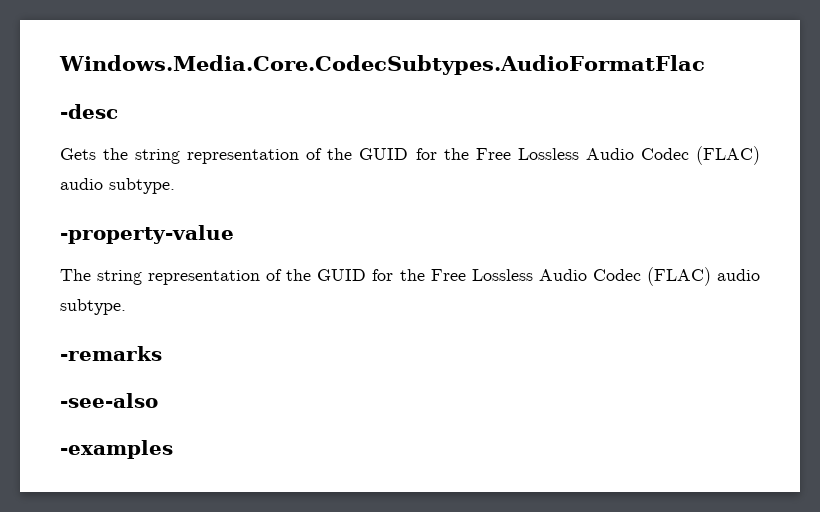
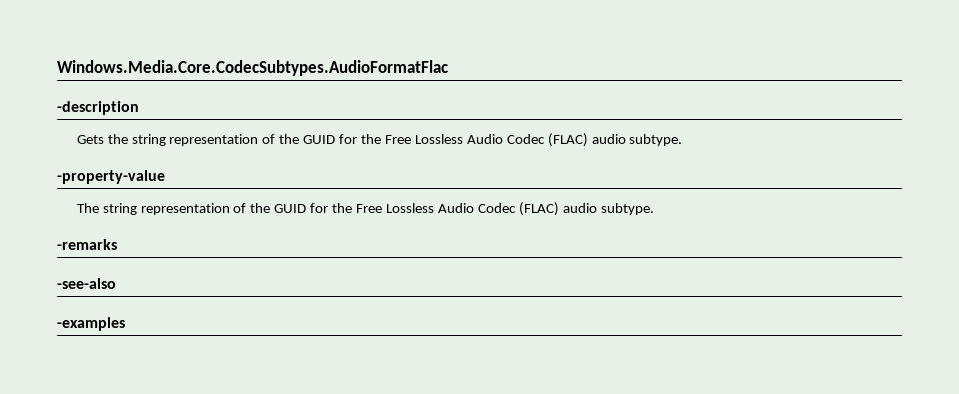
- -desc
+ -description

